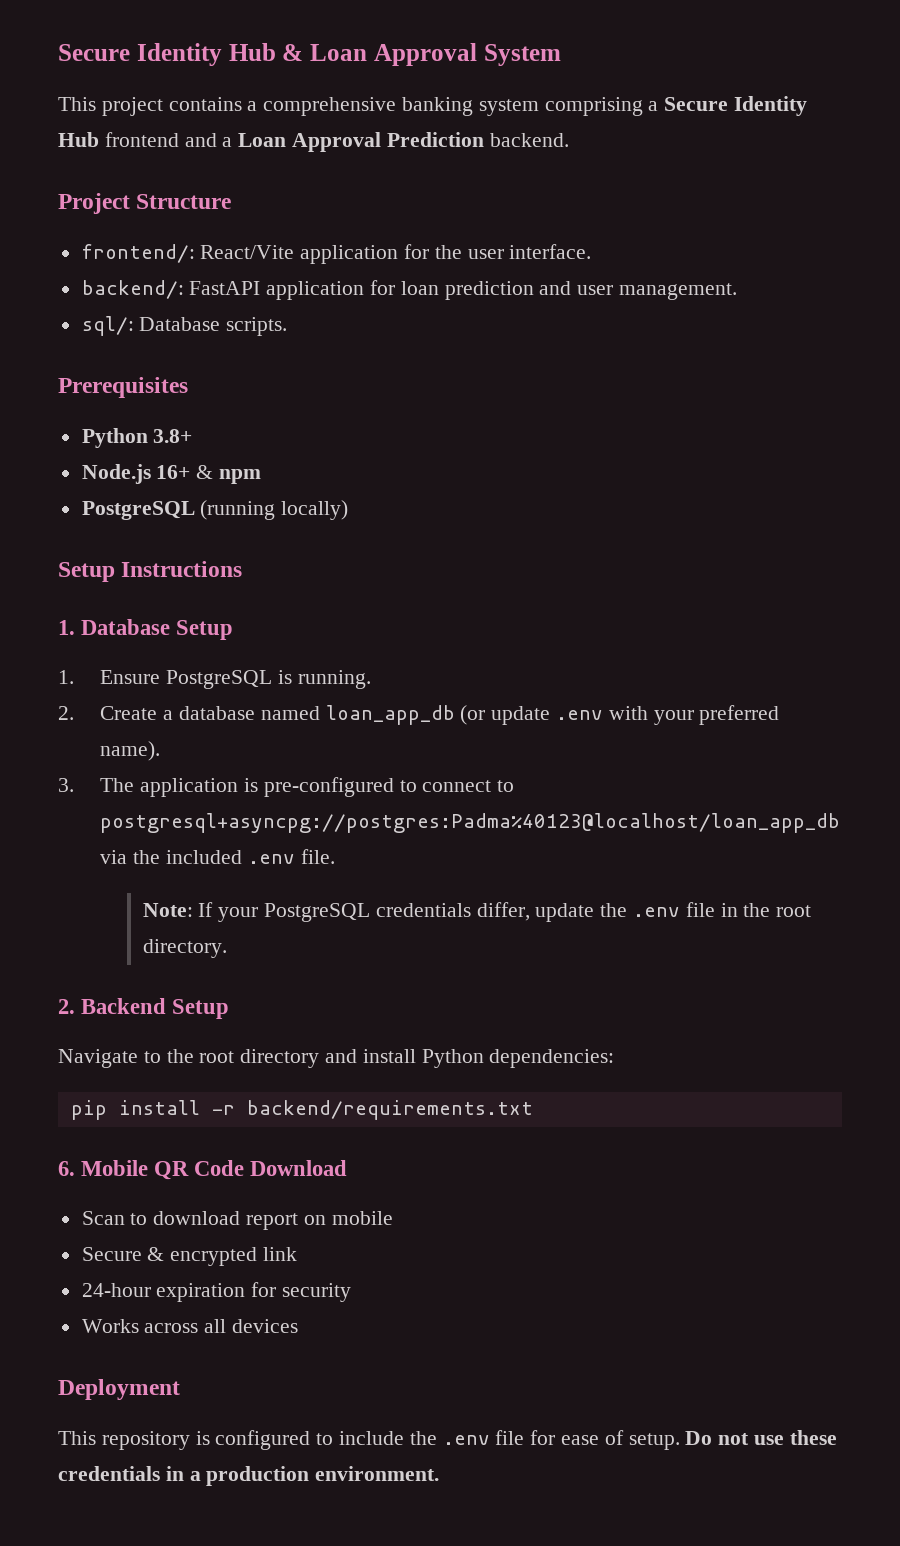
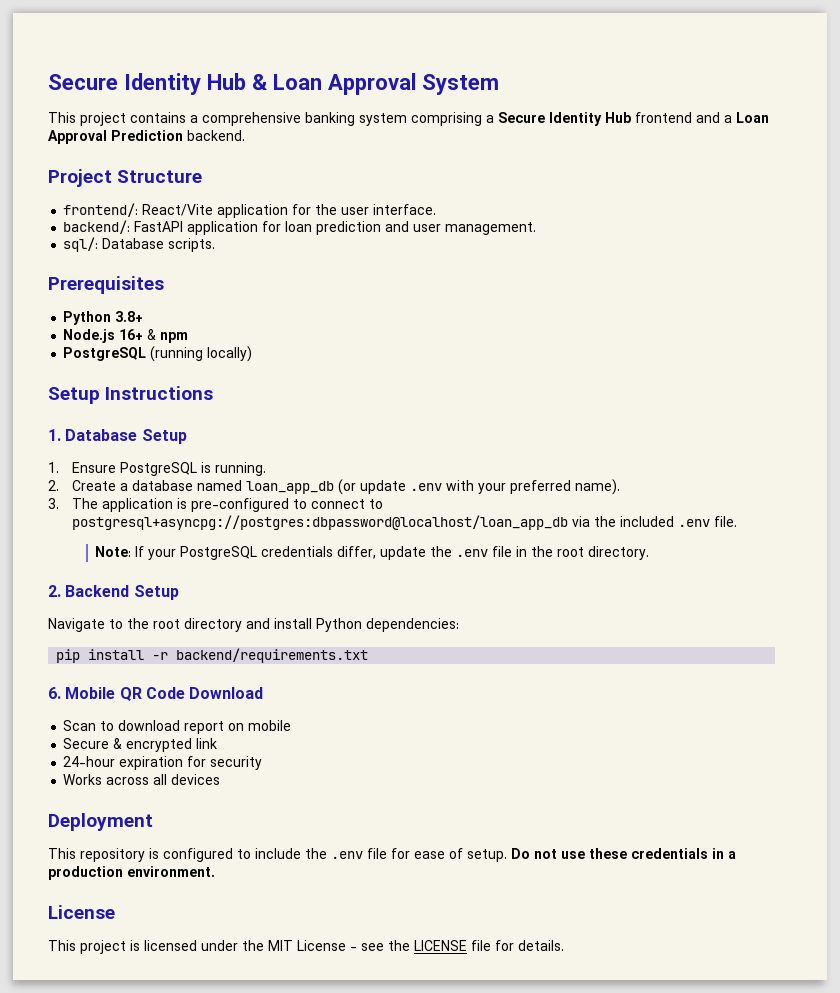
- 3. The application is pre-configured to connect to postgresql+asyncpg://postgres:Padma%40123@localhost/loan_app_db via the included .env file.
+ 3. The application is pre-configured to connect to postgresql+asyncpg://postgres:dbpassword@localhost/loan_app_db via the included .env file.
  Do not use these credentials in a production environment.
+ License
+ This project is licensed under the MIT License - see the LICENSE file for details.

